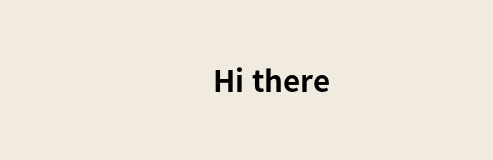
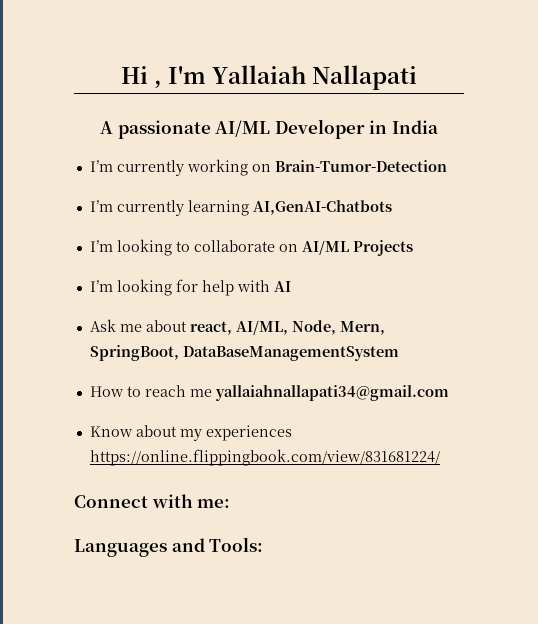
- Hi there
+ Hi , I'm Yallaiah Nallapati
+ A passionate AI/ML Developer in India
+ I’m currently working on Brain-Tumor-Detection
+ I’m currently learning AI,GenAI-Chatbots
+ I’m looking to collaborate on AI/ML Projects
+ I’m looking for help with AI
+ Ask me about react, AI/ML, Node, Mern, SpringBoot, DataBaseManagementSystem
+ How to reach me yallaiahnallapati34@gmail.com
+ Know about my experiences https://online.flippingbook.com/view/831681224/
+ Connect with me:
+ Languages and Tools:

